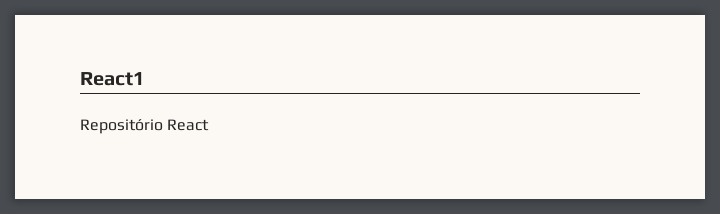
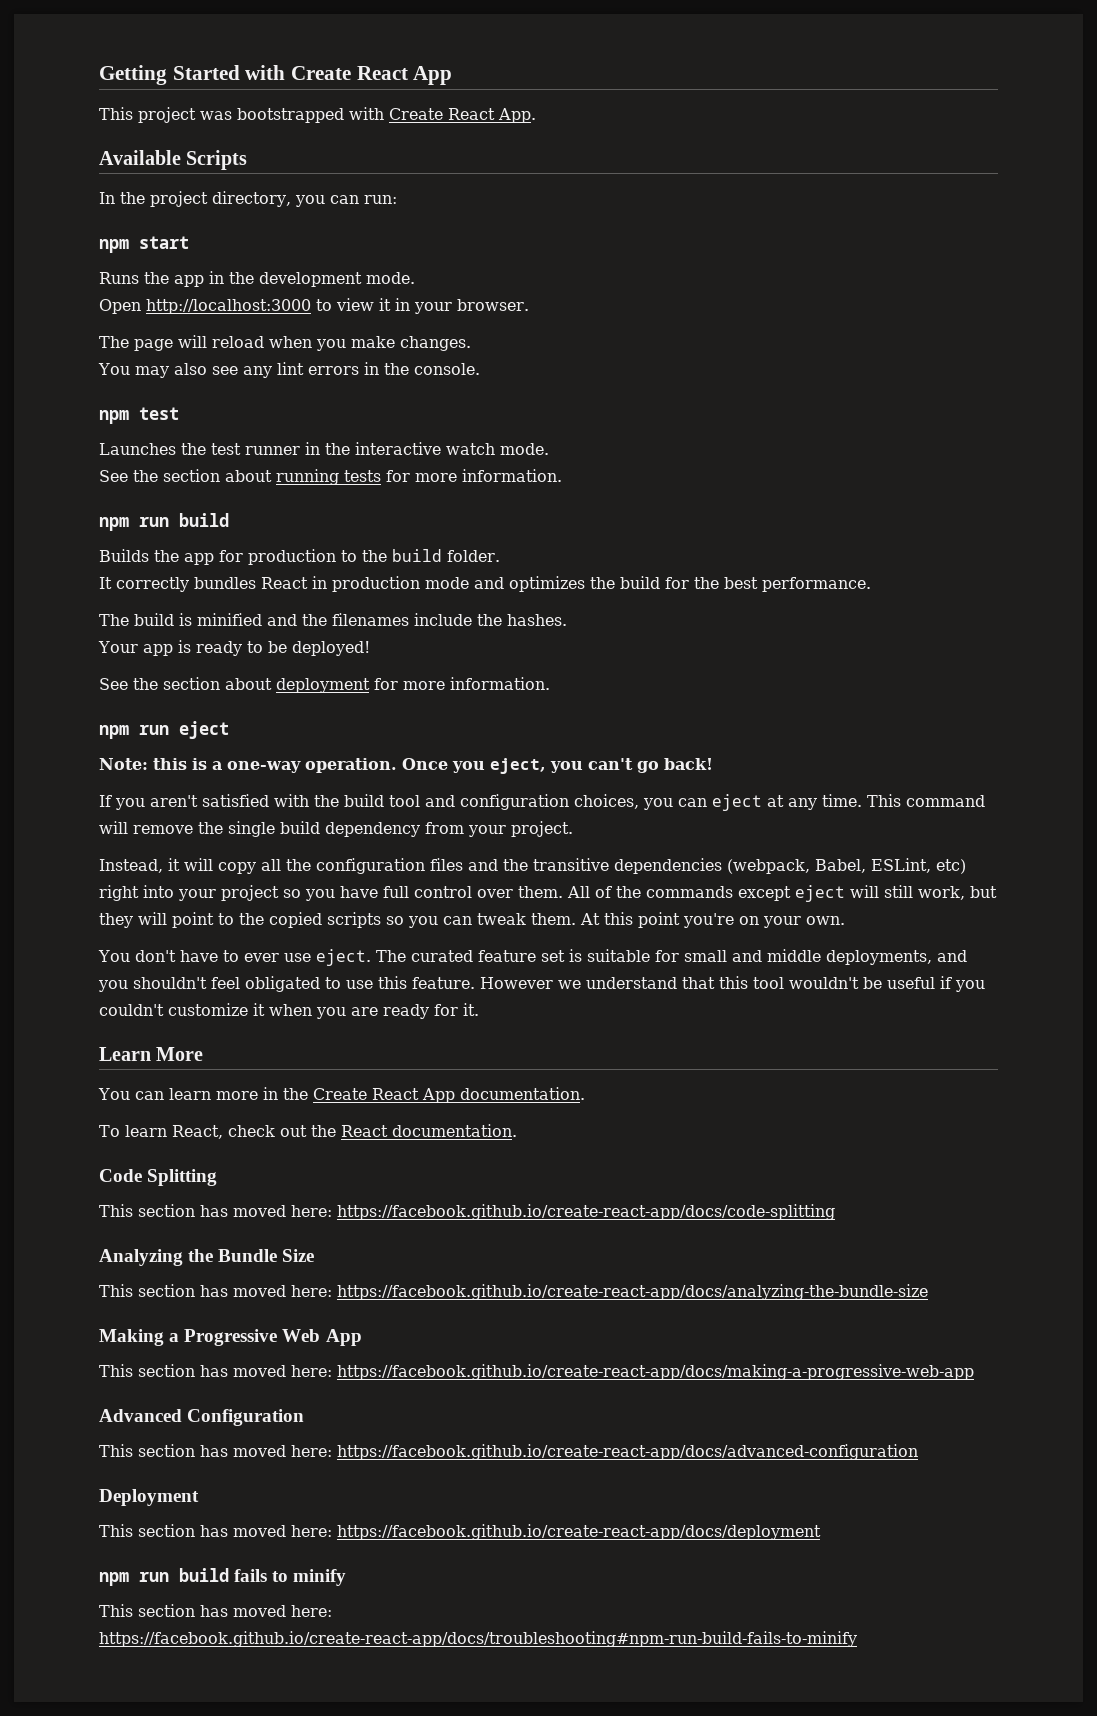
- React1
- Repositório React
+ Getting Started with Create React App
+ This project was bootstrapped with Create React App.
+ Available Scripts
+ In the project directory, you can run:
+ npm start
+ Runs the app in the development mode.
+ Open http://localhost:3000 to view it in your browser.
+ The page will reload when you make changes.
+ You may also see any lint errors in the console.
+ npm test
+ Launches the test runner in the interactive watch mode.
+ See the section about running tests for more information.
+ npm run build
+ Builds the app for production to the build folder.
+ It correctly bundles React in production mode and optimizes the build for the best performance.
+ The build is minified and the filenames include the hashes.
+ Your app is ready to be deployed!
+ See the section about deployment for more information.
+ npm run eject
+ Note: this is a one-way operation. Once you eject, you can't go back!
+ If you aren't satisfied with the build tool and configuration choices, you can eject at any time. This command will remove the single build dependency from your project.
+ Instead, it will copy all the configuration files and the transitive dependencies (webpack, Babel, ESLint, etc) right into your project so you have full control over them. All of the commands except eject will still work, but they will point to the copied scripts so you can tweak them. At this point you're on your own.
+ You don't have to ever use eject. The curated feature set is suitable for small and middle deployments, and you shouldn't feel obligated to use this feature. However we understand that this tool wouldn't be useful if you couldn't customize it when you are ready for it.
+ Learn More
+ You can learn more in the Create React App documentation.
+ To learn React, check out the React documentation.
+ Code Splitting
+ This section has moved here: https://facebook.github.io/create-react-app/docs/code-splitting
+ Analyzing the Bundle Size
+ This section has moved here: https://facebook.github.io/create-react-app/docs/analyzing-the-bundle-size
+ Making a Progressive Web App
+ This section has moved here: https://facebook.github.io/create-react-app/docs/making-a-progressive-web-app
+ Advanced Configuration
+ This section has moved here: https://facebook.github.io/create-react-app/docs/advanced-configuration
+ Deployment
+ This section has moved here: https://facebook.github.io/create-react-app/docs/deployment
+ npm run build fails to minify
+ This section has moved here: https://facebook.github.io/create-react-app/docs/troubleshooting#npm-run-build-fails-to-minify

